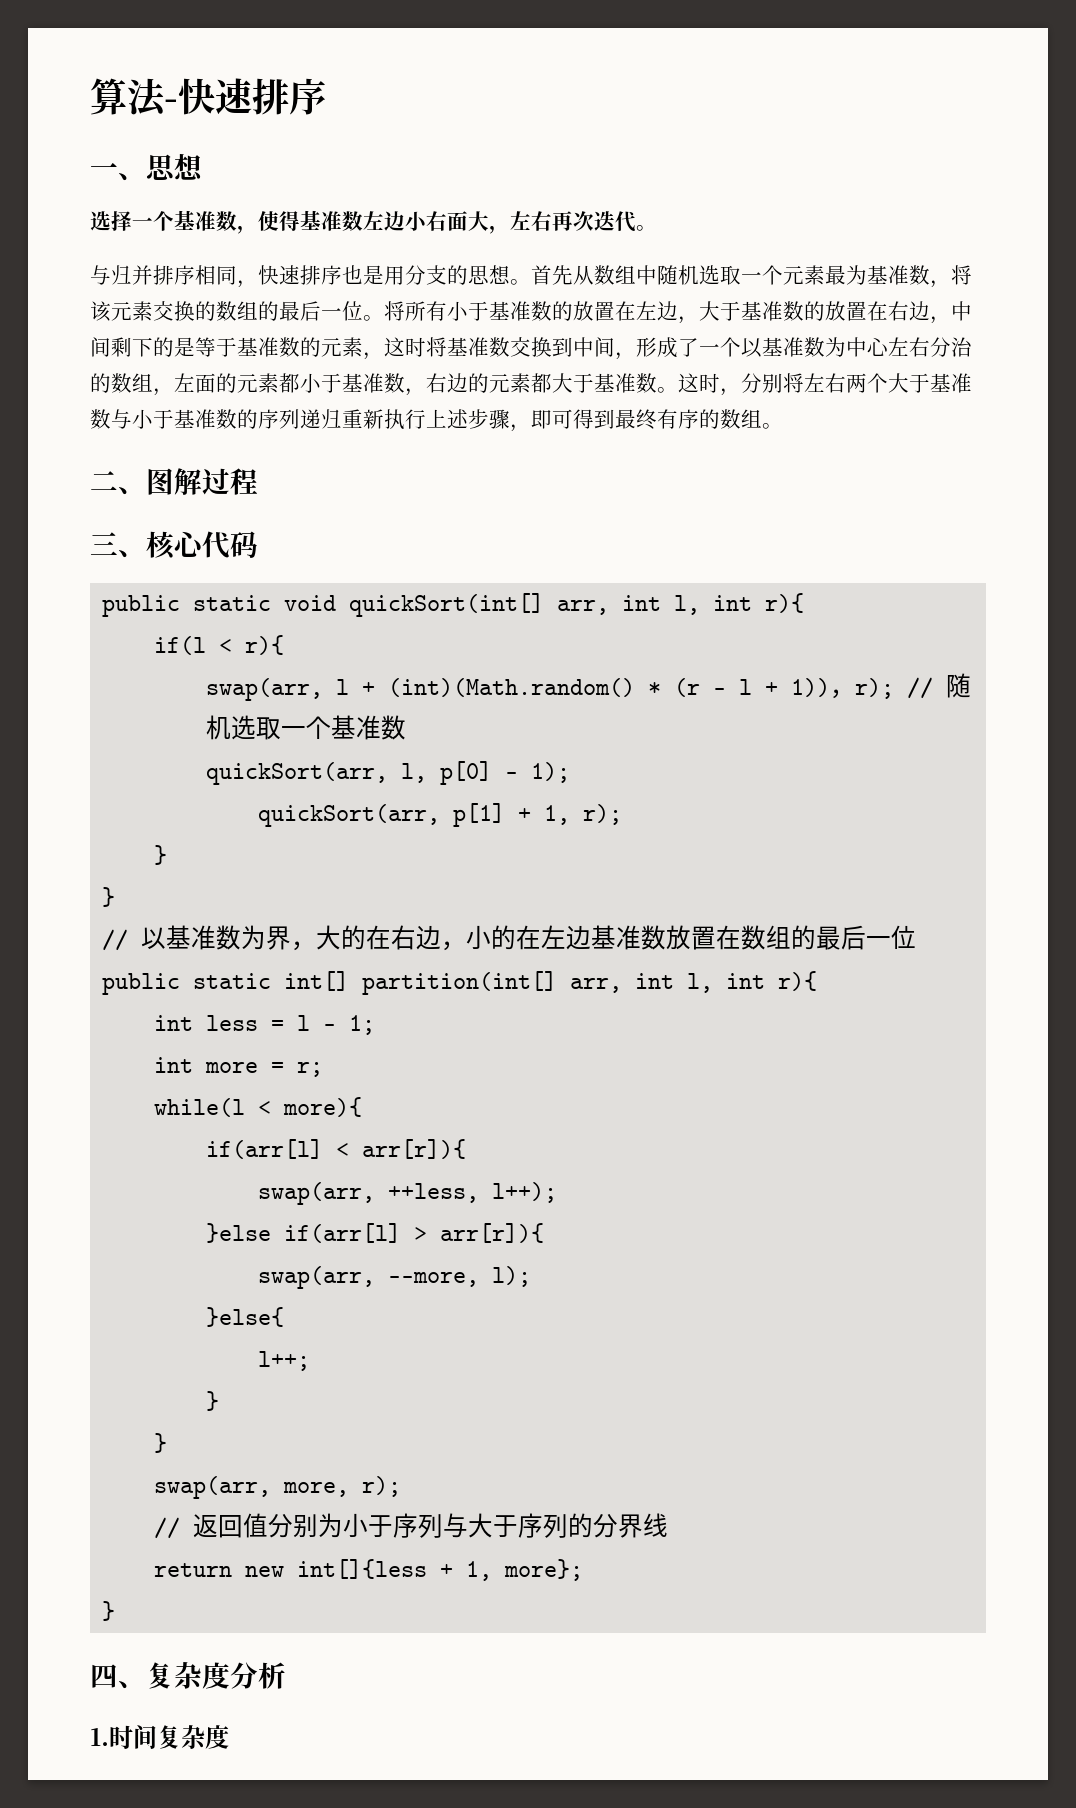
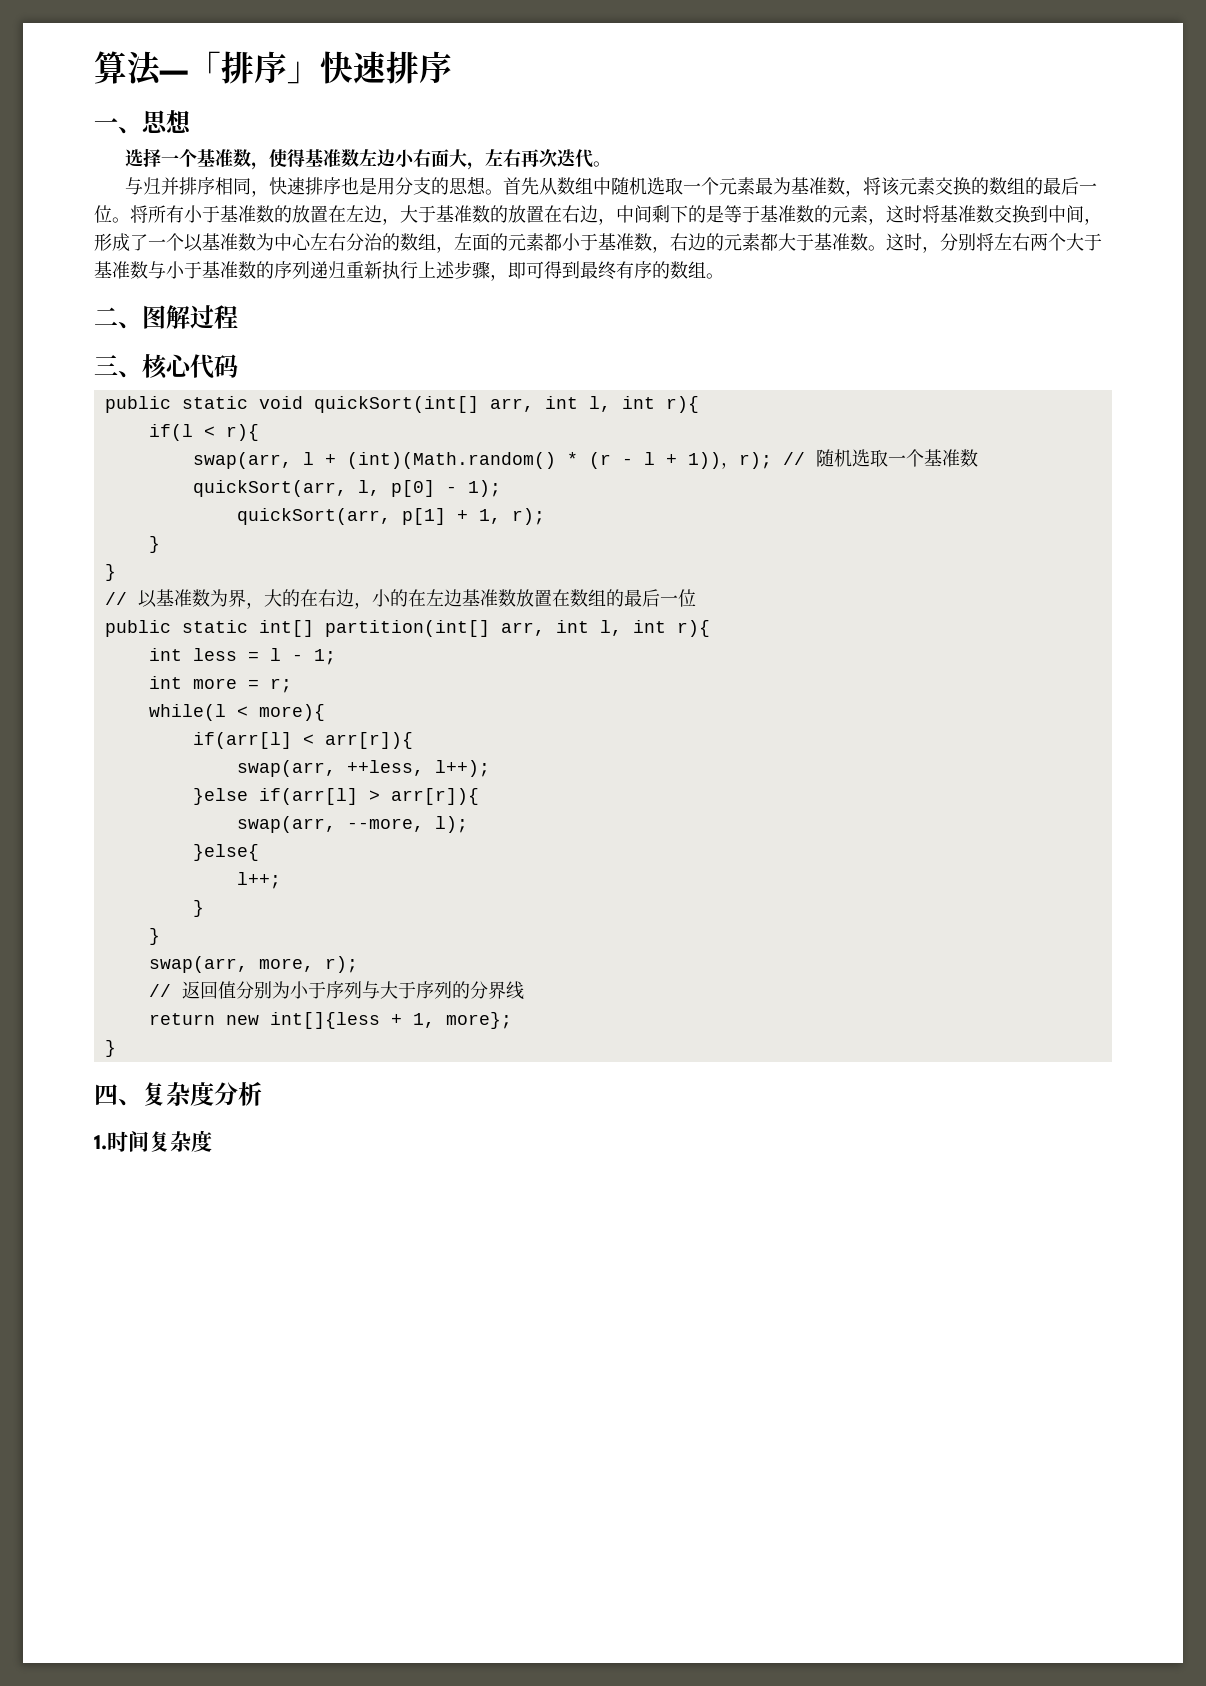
- 算法-快速排序
+ 算法—「排序」快速排序

